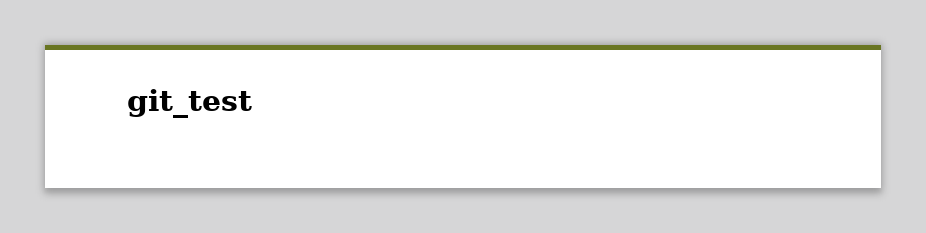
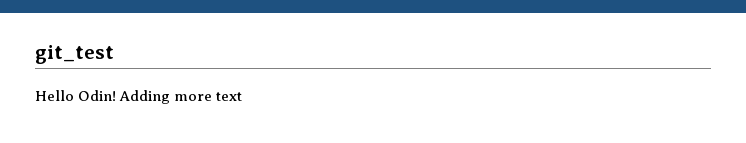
+ Hello Odin! Adding more text

